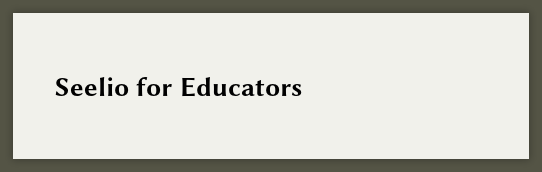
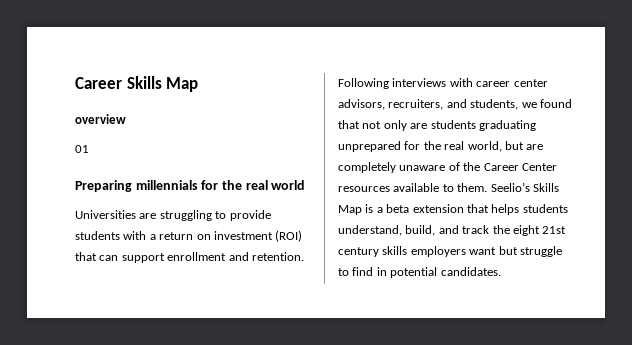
- Seelio for Educators
+ Career Skills Map
+ overview
+ 01
+ Preparing millennials for the real world
+ Universities are struggling to provide students with a return on investment (ROI) that can support enrollment and retention. Following interviews with career center advisors, recruiters, and students, we found that not only are students graduating unprepared for the real world, but are completely unaware of the Career Center resources available to them. Seelio’s Skills Map is a beta extension that helps students understand, build, and track the eight 21st century skills employers want but struggle to find in potential candidates.

